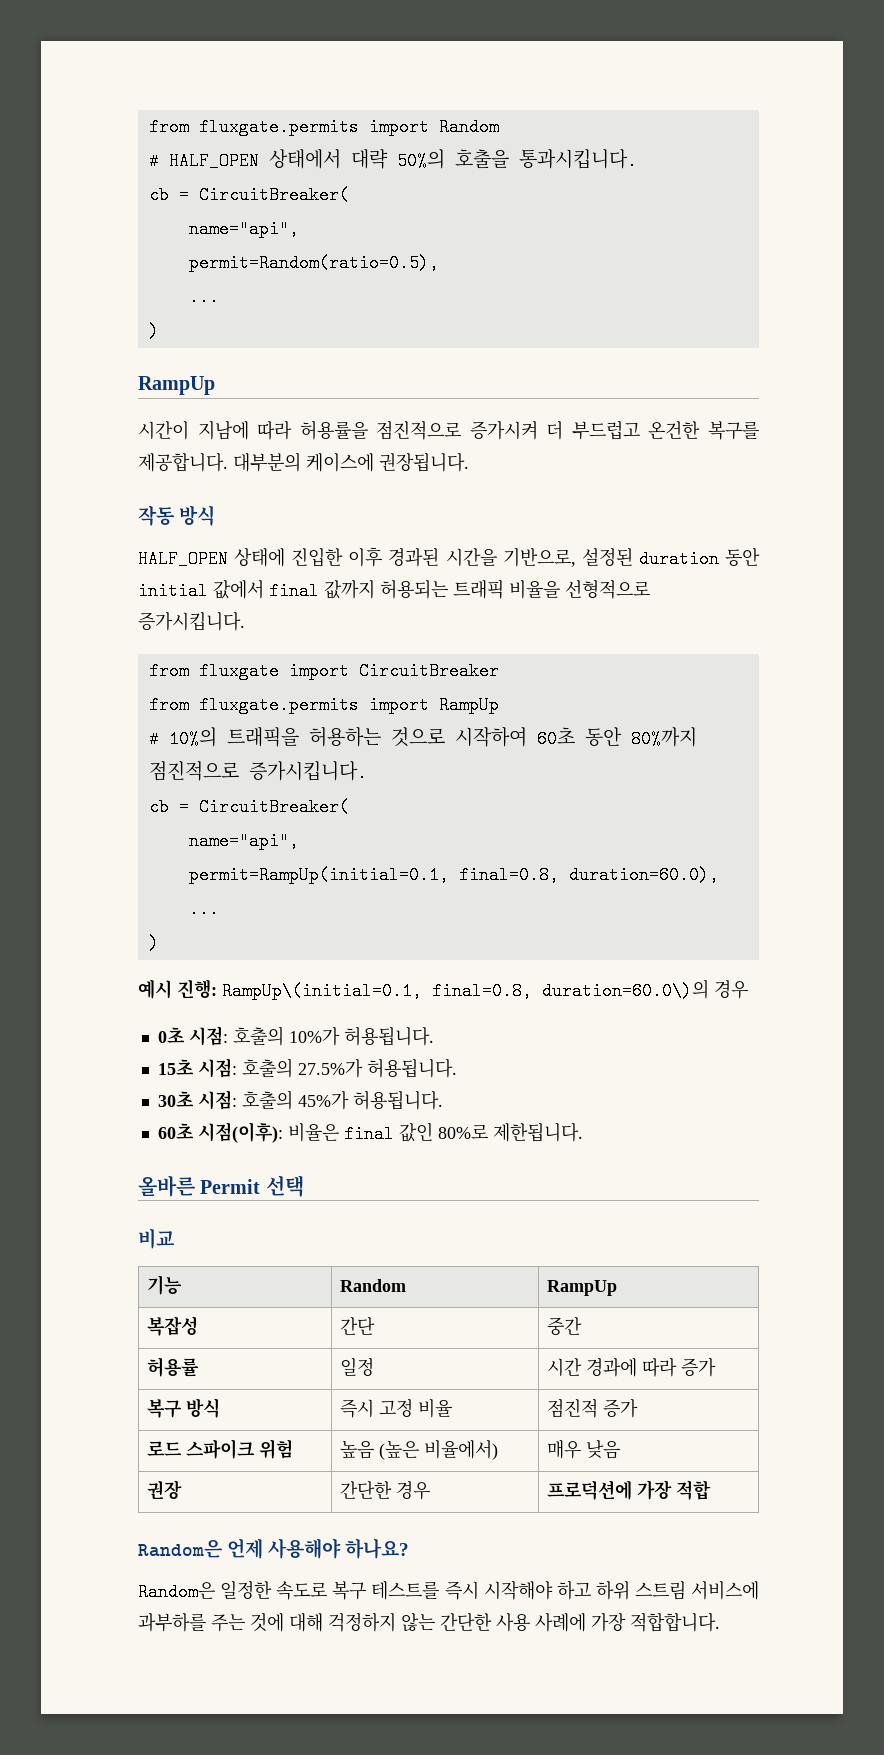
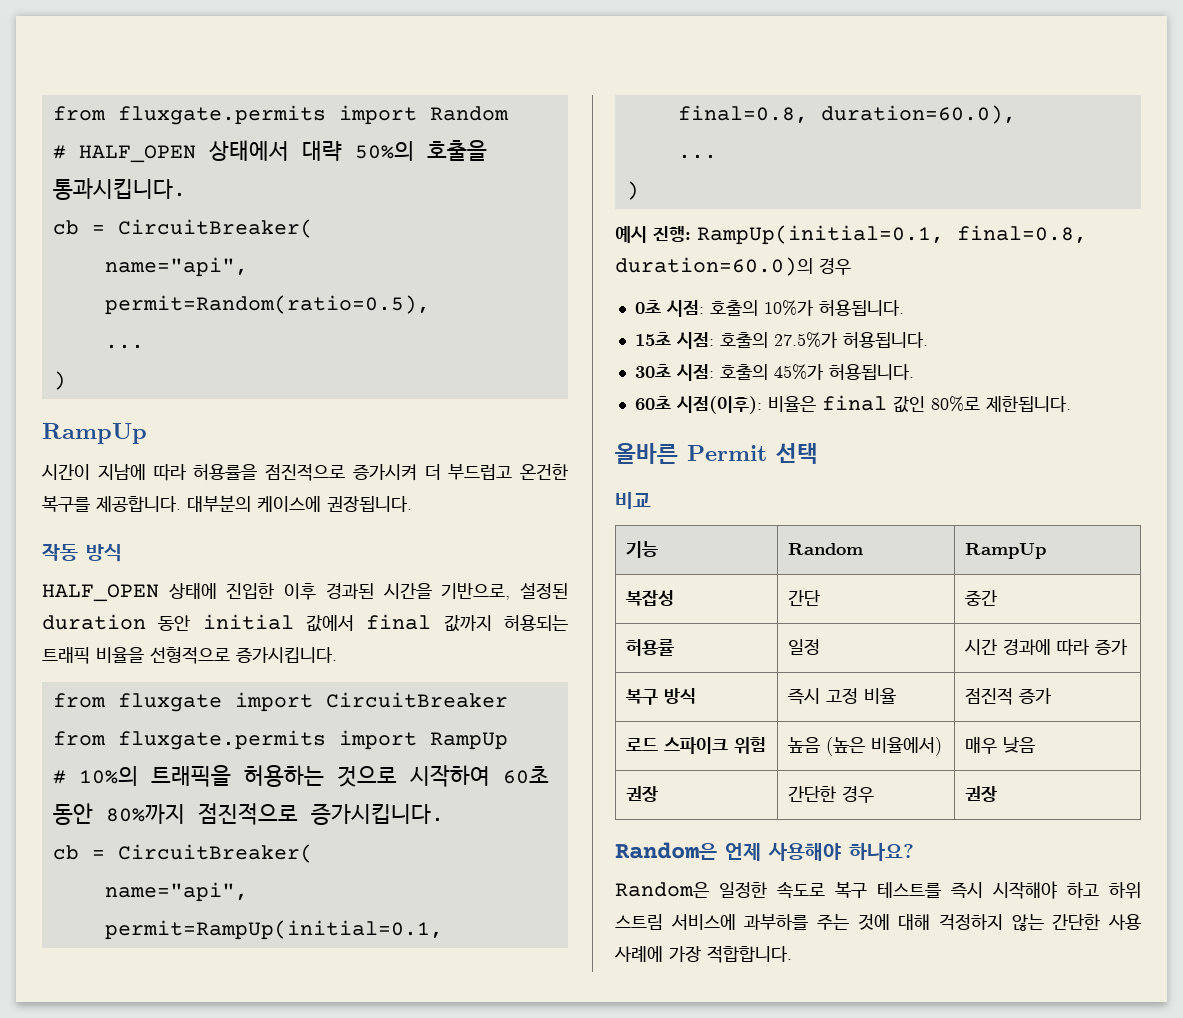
- 예시 진행: RampUp\(initial=0.1, final=0.8, duration=60.0\)의 경우
+ 예시 진행: RampUp(initial=0.1, final=0.8, duration=60.0)의 경우
- 권장 | 간단한 경우 | 프로덕션에 가장 적합
+ 권장 | 간단한 경우 | 권장

